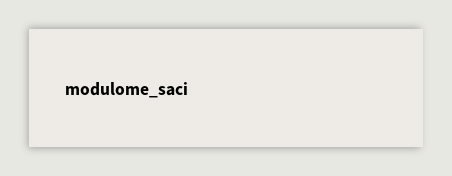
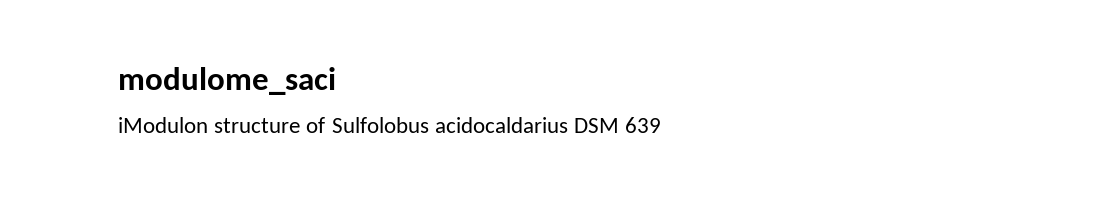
+ iModulon structure of Sulfolobus acidocaldarius DSM 639

